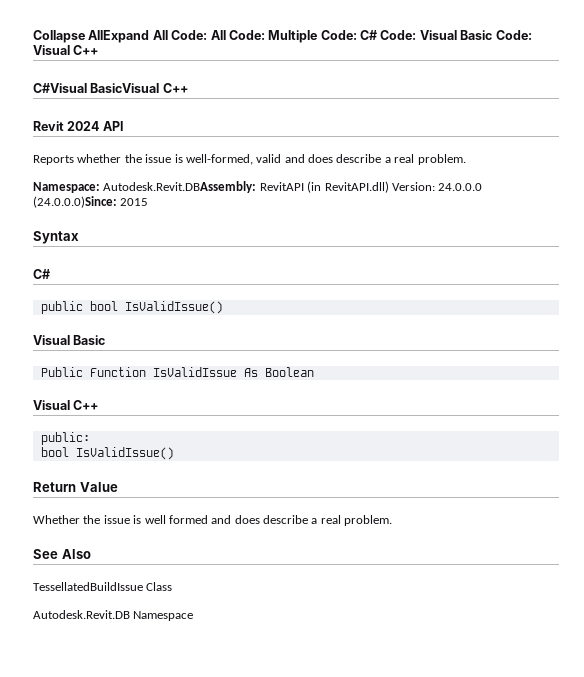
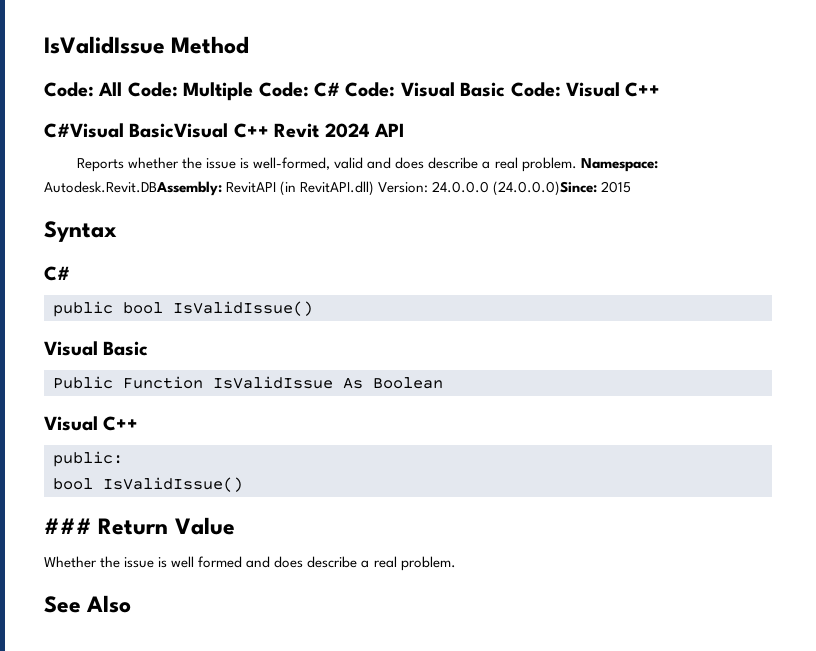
- Collapse AllExpand All Code: All Code: Multiple Code: C# Code: Visual Basic Code: Visual C++
+ IsValidIssue Method
+ Code: All Code: Multiple Code: C# Code: Visual Basic Code: Visual C++
- C#Visual BasicVisual C++
- Revit 2024 API
+ C#Visual BasicVisual C++ Revit 2024 API
- Reports whether the issue is well-formed, valid and does describe a real problem.
- Namespace: Autodesk.Revit.DBAssembly: RevitAPI (in RevitAPI.dll) Version: 24.0.0.0 (24.0.0.0)Since: 2015
+ Reports whether the issue is well-formed, valid and does describe a real problem. Namespace: Autodesk.Revit.DBAssembly: RevitAPI (in RevitAPI.dll) Version: 24.0.0.0 (24.0.0.0)Since: 2015
- Return Value
+ ### Return Value
- TessellatedBuildIssue Class
- Autodesk.Revit.DB Namespace

